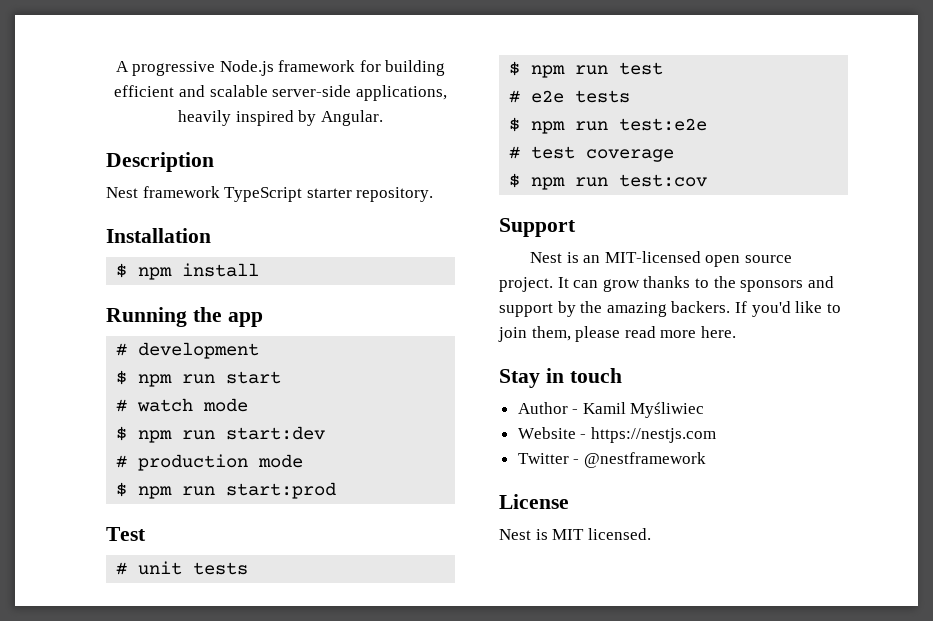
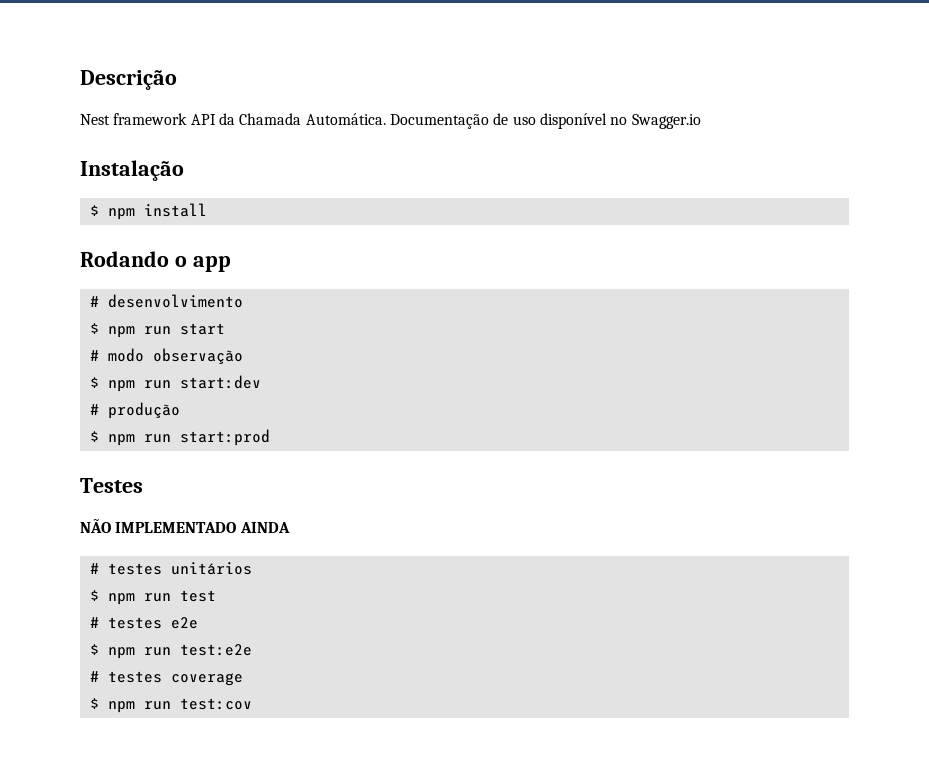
- A progressive Node.js framework for building efficient and scalable server-side applications, heavily inspired by Angular.
- Description
- Nest framework TypeScript starter repository.
- Installation
+ Descrição
+ Nest framework API da Chamada Automática. Documentação de uso disponível no Swagger.io
+ Instalação
- Running the app
+ Rodando o app
- # development
+ # desenvolvimento
- # watch mode
+ # modo observação
- # production mode
+ # produção
- Test
- # unit tests
+ Testes
+ NÃO IMPLEMENTADO AINDA
+ # testes unitários
- # e2e tests
+ # testes e2e
- # test coverage
+ # testes coverage
- Support
- Nest is an MIT-licensed open source project. It can grow thanks to the sponsors and support by the amazing backers. If you'd like to join them, please read more here.
- Stay in touch
- Author - Kamil Myśliwiec
- Website - https://nestjs.com
- Twitter - @nestframework
- License
- Nest is MIT licensed.

